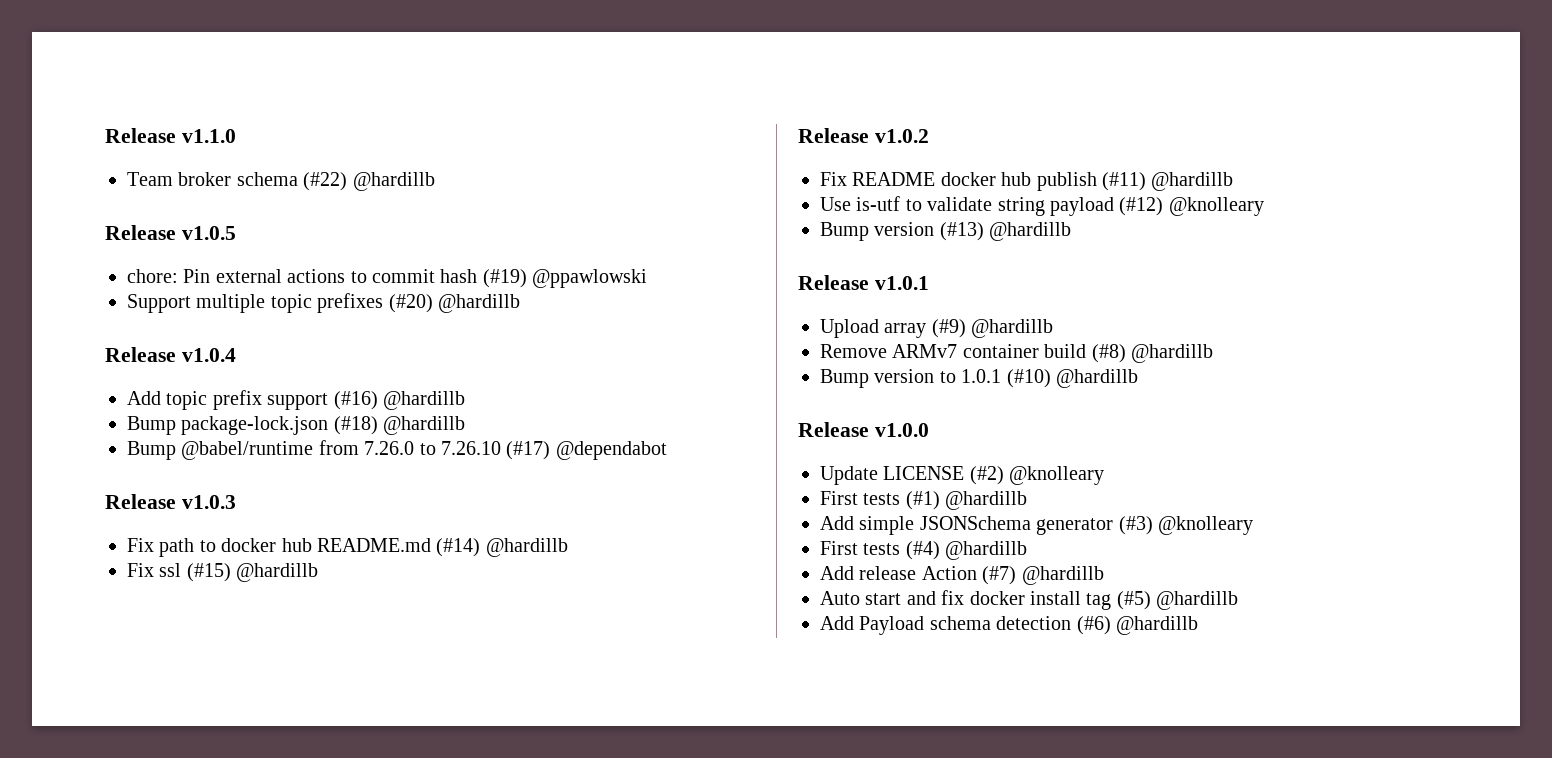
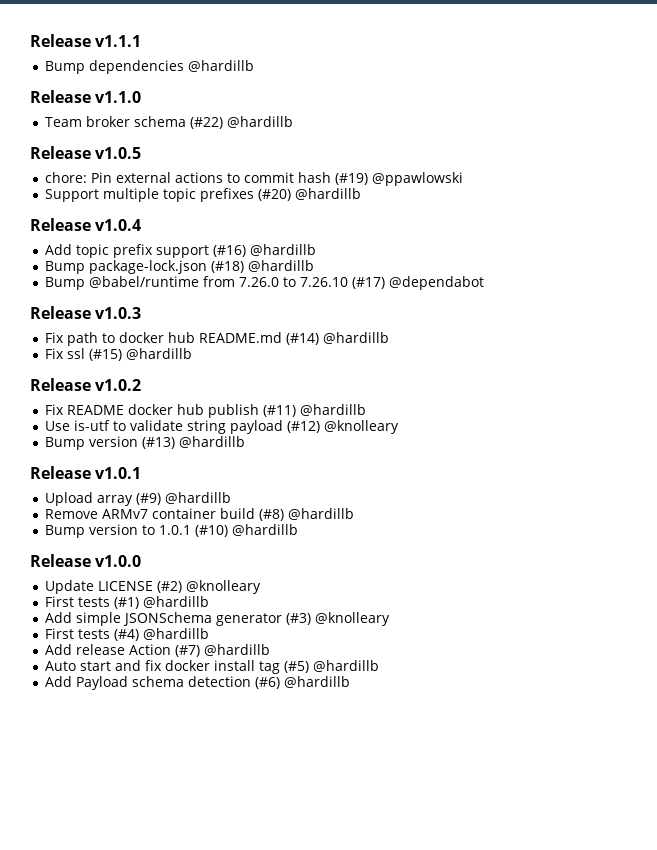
+ Release v1.1.1
+ Bump dependencies @hardillb

